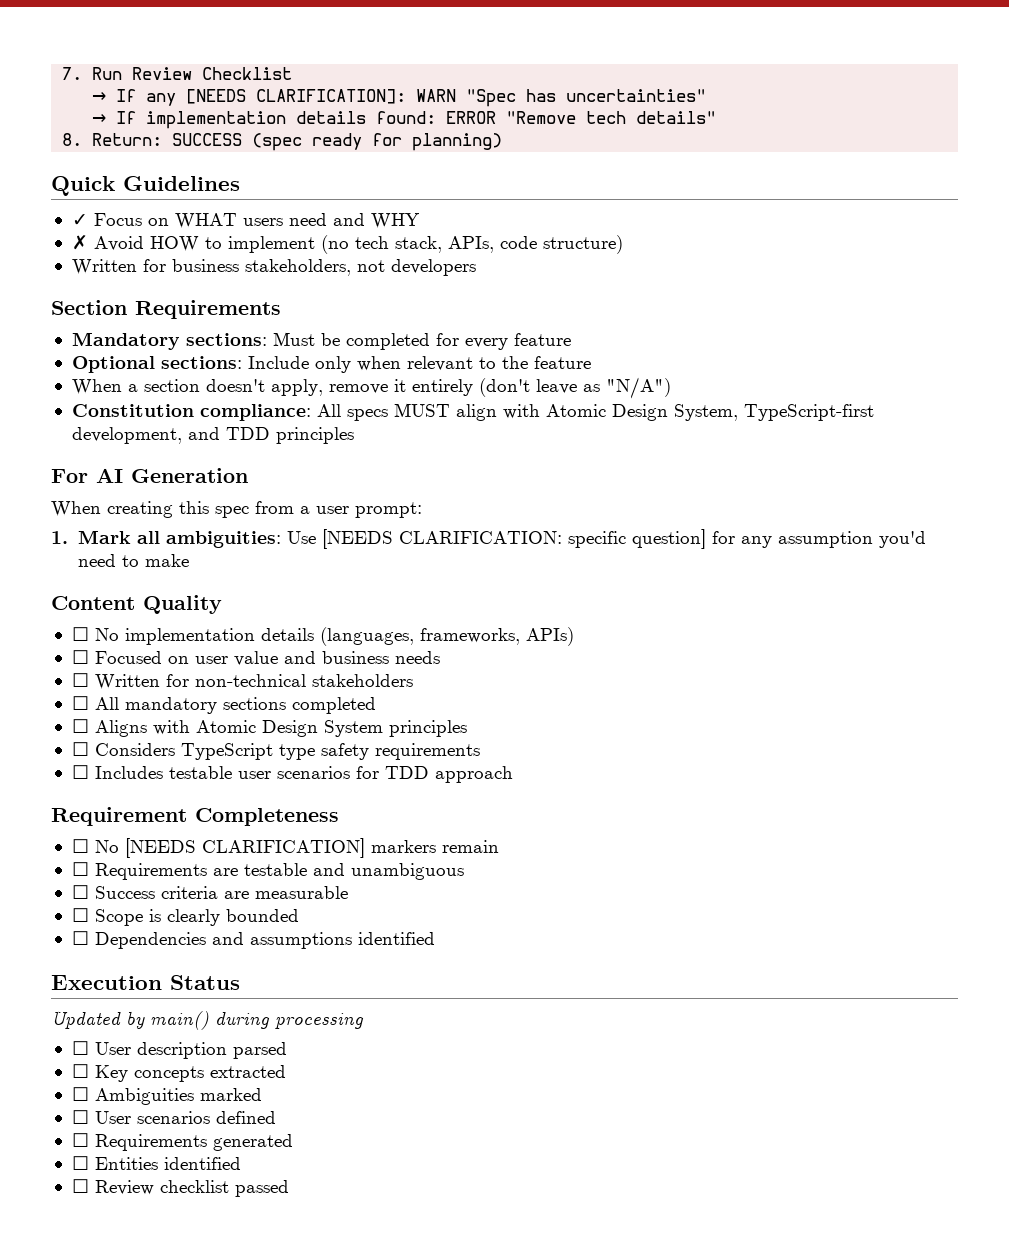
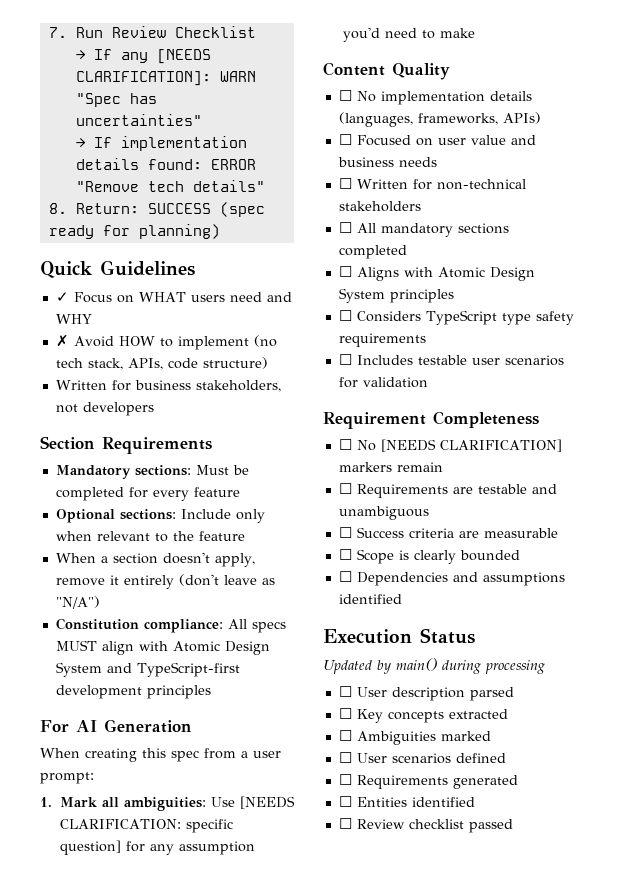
- Constitution compliance: All specs MUST align with Atomic Design System, TypeScript-first development, and TDD principles
+ Constitution compliance: All specs MUST align with Atomic Design System and TypeScript-first development principles
- ☐ Includes testable user scenarios for TDD approach
+ ☐ Includes testable user scenarios for validation

